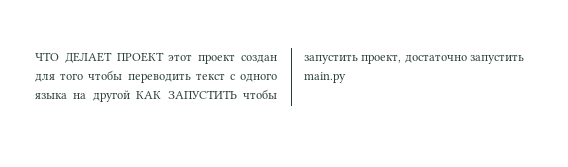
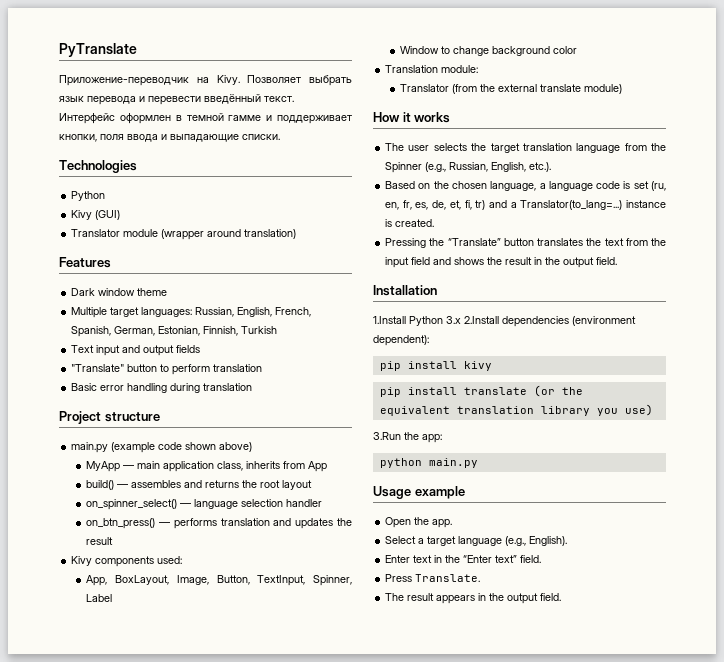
- ЧТО ДЕЛАЕТ ПРОЕКТ этот проект создан для того чтобы переводить текст с одного языка на другой КАК ЗАПУСТИТЬ чтобы запустить проект, достаточно запустить main.py
+ PyTranslate
+ Приложение-переводчик на Kivy. Позволяет выбрать язык перевода и перевести введённый текст. Интерфейс оформлен в темной гамме и поддерживает кнопки, поля ввода и выпадающие списки.
+ Technologies
+ Python
+ Kivy (GUI)
+ Translator module (wrapper around translation)
+ Features
+ Dark window theme
+ Multiple target languages: Russian, English, French, Spanish, German, Estonian, Finnish, Turkish
+ Text input and output fields
+ "Translate" button to perform translation
+ Basic error handling during translation
+ Project structure
+ main.py (example code shown above)
+ MyApp — main application class, inherits from App
+ build() — assembles and returns the root layout
+ on_spinner_select() — language selection handler
+ on_btn_press() — performs translation and updates the result
+ Kivy components used:
+ App, BoxLayout, Image, Button, TextInput, Spinner, Label
+ Window to change background color
+ Translation module:
+ Translator (from the external translate module)
+ How it works
+ The user selects the target translation language from the Spinner (e.g., Russian, English, etc.).
+ Based on the chosen language, a language code is set (ru, en, fr, es, de, et, fi, tr) and a Translator(to_lang=...) instance is created.
+ Pressing the “Translate” button translates the text from the input field and shows the result in the output field.
+ Installation
+ 1.Install Python 3.x 2.Install dependencies (environment dependent):
+ pip install kivy
+ pip install translate (or the equivalent translation library you use)
+ 3.Run the app:
+ python main.py
+ Usage example
+ Open the app.
+ Select a target language (e.g., English).
+ Enter text in the “Enter text” field.
+ Press Translate.
+ The result appears in the output field.

